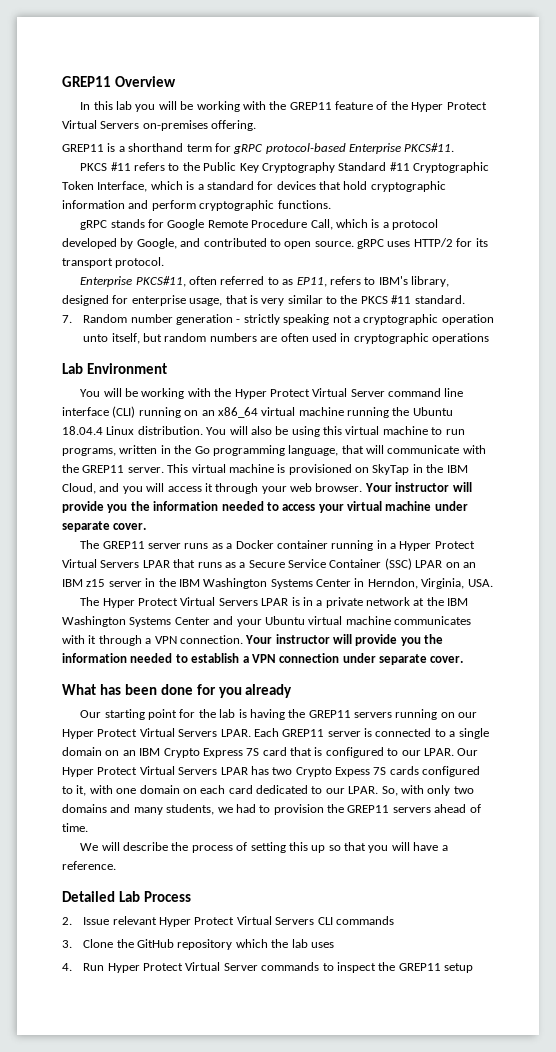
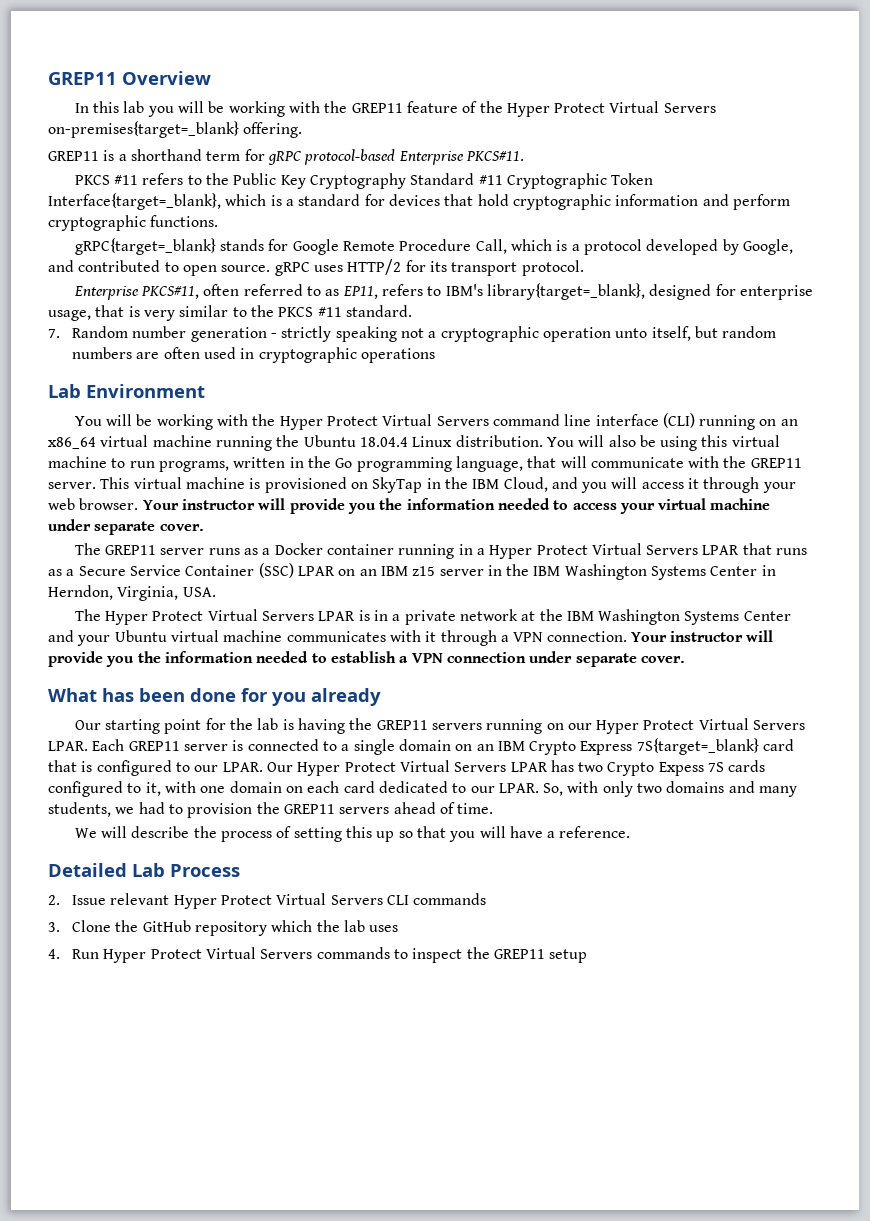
- In this lab you will be working with the GREP11 feature of the Hyper Protect Virtual Servers on-premises offering.
+ In this lab you will be working with the GREP11 feature of the Hyper Protect Virtual Servers on-premises{target=_blank} offering.
- PKCS #11 refers to the Public Key Cryptography Standard #11 Cryptographic Token Interface, which is a standard for devices that hold cryptographic information and perform cryptographic functions.
+ PKCS #11 refers to the Public Key Cryptography Standard #11 Cryptographic Token Interface{target=_blank}, which is a standard for devices that hold cryptographic information and perform cryptographic functions.
- gRPC stands for Google Remote Procedure Call, which is a protocol developed by Google, and contributed to open source. gRPC uses HTTP/2 for its transport protocol.
+ gRPC{target=_blank} stands for Google Remote Procedure Call, which is a protocol developed by Google, and contributed to open source. gRPC uses HTTP/2 for its transport protocol.
- Enterprise PKCS#11, often referred to as EP11, refers to IBM's library, designed for enterprise usage, that is very similar to the PKCS #11 standard.
+ Enterprise PKCS#11, often referred to as EP11, refers to IBM's library{target=_blank}, designed for enterprise usage, that is very similar to the PKCS #11 standard.
- You will be working with the Hyper Protect Virtual Server command line interface (CLI) running on an x86_64 virtual machine running the Ubuntu 18.04.4 Linux distribution.
+ You will be working with the Hyper Protect Virtual Servers command line interface (CLI) running on an x86_64 virtual machine running the Ubuntu 18.04.4 Linux distribution.
- Each GREP11 server is connected to a single domain on an IBM Crypto Express 7S card that is configured to our LPAR.
+ Each GREP11 server is connected to a single domain on an IBM Crypto Express 7S{target=_blank} card that is configured to our LPAR.
- 4. Run Hyper Protect Virtual Server commands to inspect the GREP11 setup
+ 4. Run Hyper Protect Virtual Servers commands to inspect the GREP11 setup

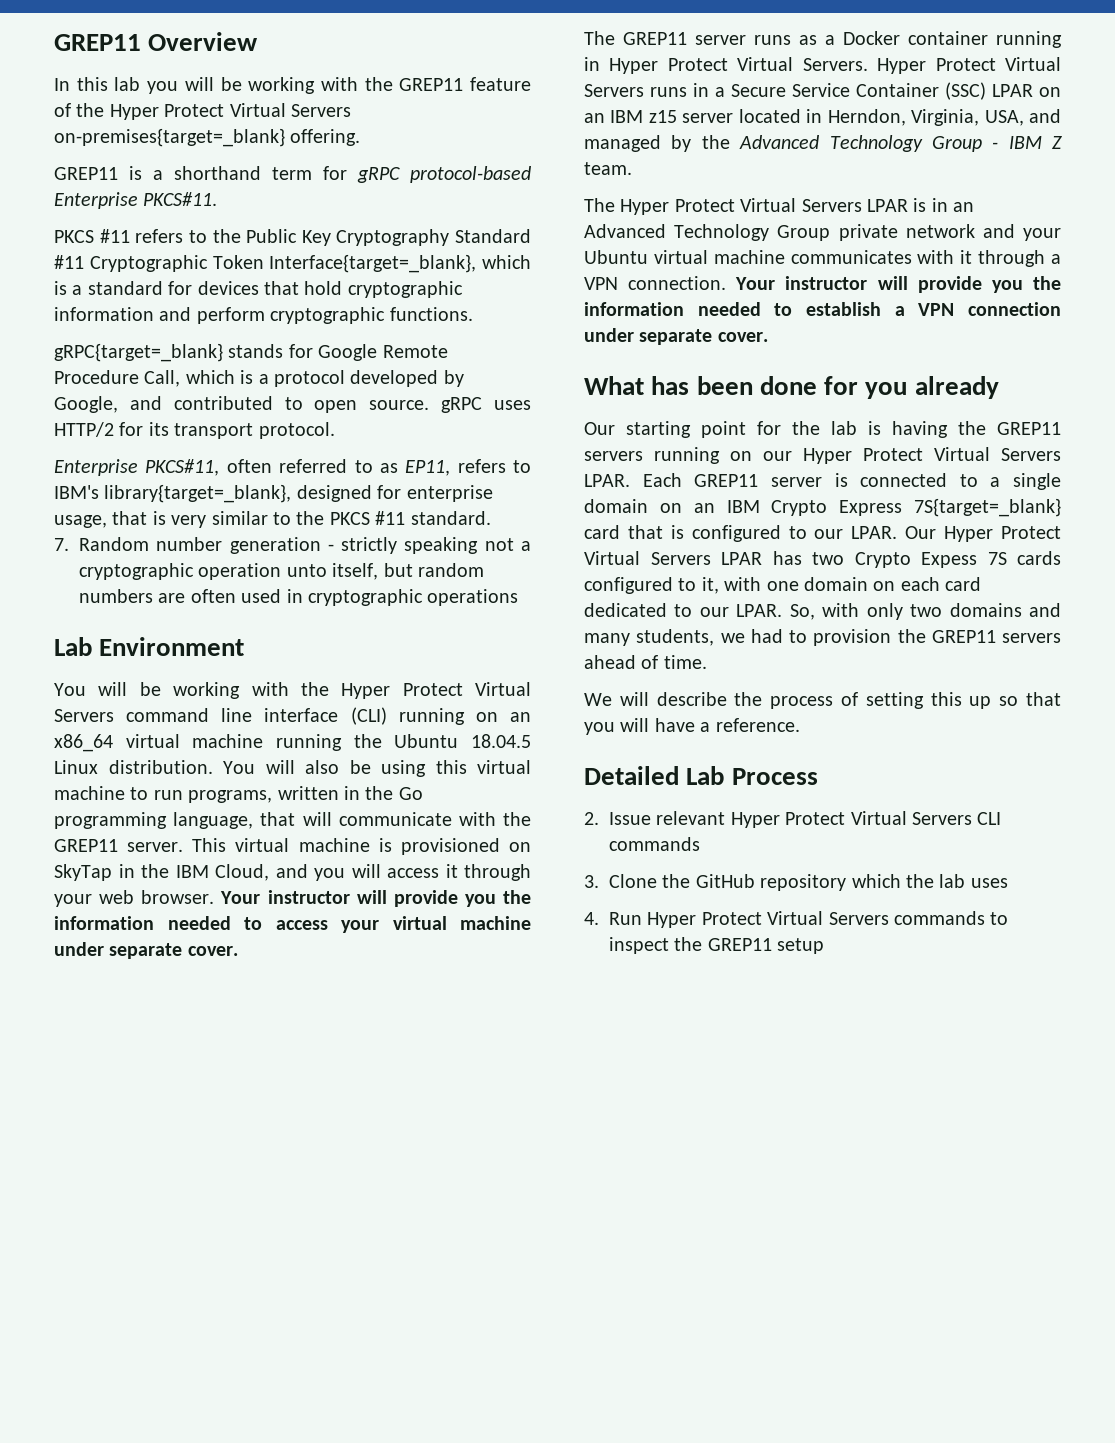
- You will be working with the Hyper Protect Virtual Servers command line interface (CLI) running on an x86_64 virtual machine running the Ubuntu 18.04.4 Linux distribution.
+ You will be working with the Hyper Protect Virtual Servers command line interface (CLI) running on an x86_64 virtual machine running the Ubuntu 18.04.5 Linux distribution.
- The GREP11 server runs as a Docker container running in a Hyper Protect Virtual Servers LPAR that runs as a Secure Service Container (SSC) LPAR on an IBM z15 server in the IBM Washington Systems Center in Herndon, Virginia, USA.
+ The GREP11 server runs as a Docker container running in Hyper Protect Virtual Servers. Hyper Protect Virtual Servers runs in a Secure Service Container (SSC) LPAR on an IBM z15 server located in Herndon, Virginia, USA, and managed by the Advanced Technology Group - IBM Z team.
- The Hyper Protect Virtual Servers LPAR is in a private network at the IBM Washington Systems Center and your Ubuntu virtual machine communicates with it through a VPN connection.
+ The Hyper Protect Virtual Servers LPAR is in an Advanced Technology Group private network and your Ubuntu virtual machine communicates with it through a VPN connection.

